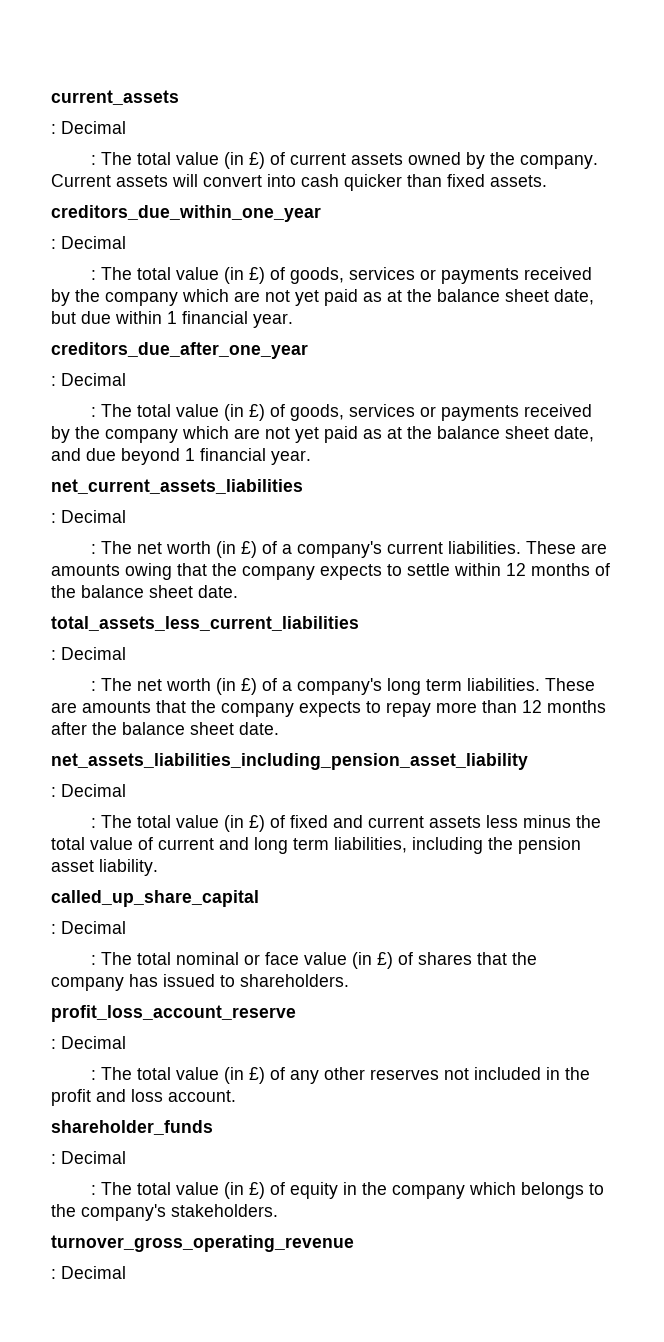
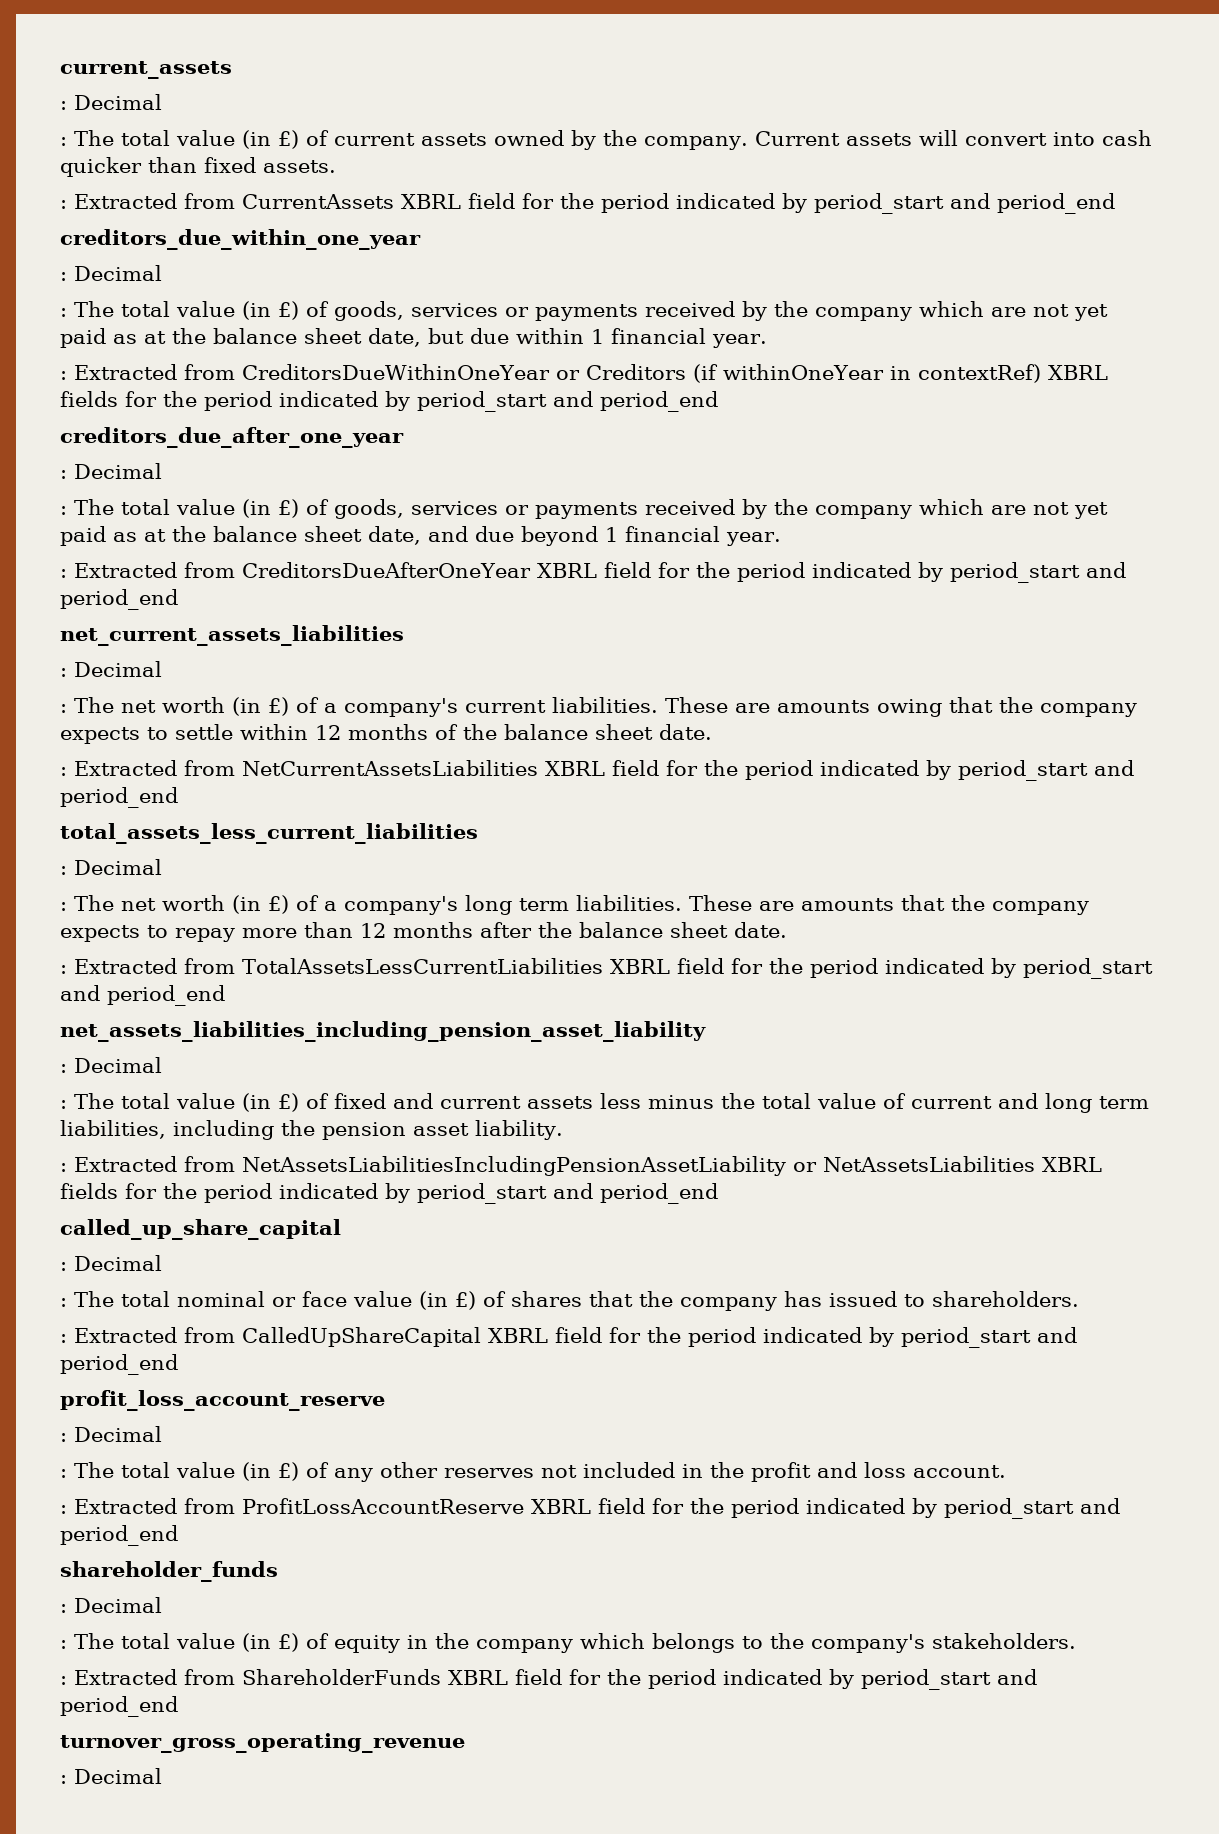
+ : Extracted from CurrentAssets XBRL field for the period indicated by period_start and period_end
+ : Extracted from CreditorsDueWithinOneYear or Creditors (if withinOneYear in contextRef) XBRL fields for the period indicated by period_start and period_end
+ : Extracted from CreditorsDueAfterOneYear XBRL field for the period indicated by period_start and period_end
+ : Extracted from NetCurrentAssetsLiabilities XBRL field for the period indicated by period_start and period_end
+ : Extracted from TotalAssetsLessCurrentLiabilities XBRL field for the period indicated by period_start and period_end
+ : Extracted from NetAssetsLiabilitiesIncludingPensionAssetLiability or NetAssetsLiabilities XBRL fields for the period indicated by period_start and period_end
+ : Extracted from CalledUpShareCapital XBRL field for the period indicated by period_start and period_end
+ : Extracted from ProfitLossAccountReserve XBRL field for the period indicated by period_start and period_end
+ : Extracted from ShareholderFunds XBRL field for the period indicated by period_start and period_end

